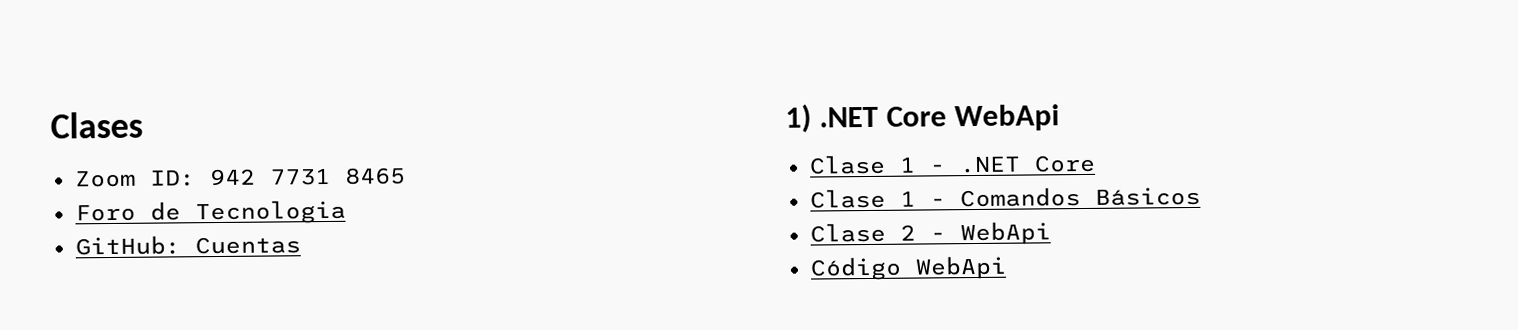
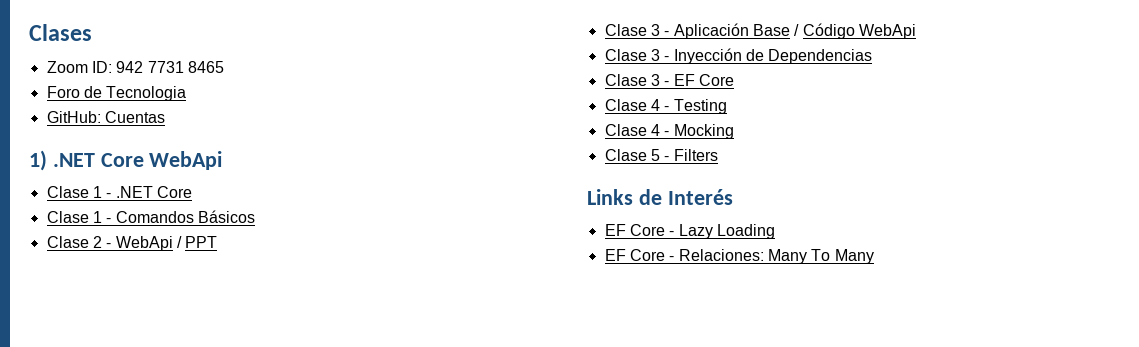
- Clase 2 - WebApi
- Código WebApi
+ Clase 2 - WebApi / PPT
+ Clase 3 - Aplicación Base / Código WebApi
+ Clase 3 - Inyección de Dependencias
+ Clase 3 - EF Core
+ Clase 4 - Testing
+ Clase 4 - Mocking
+ Clase 5 - Filters
+ Links de Interés
+ EF Core - Lazy Loading
+ EF Core - Relaciones: Many To Many

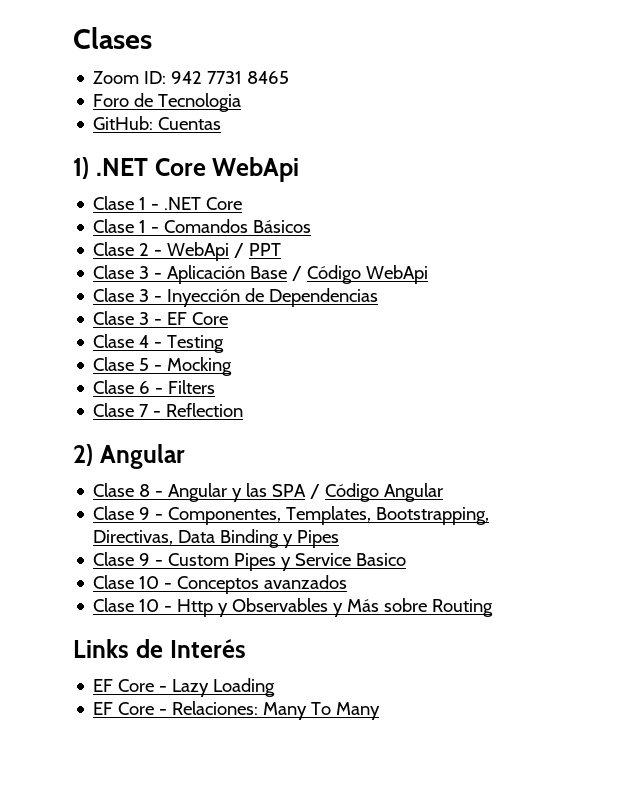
- Clase 4 - Mocking
+ Clase 5 - Mocking
- Clase 5 - Filters
+ Clase 6 - Filters
+ Clase 7 - Reflection
+ 2) Angular
+ Clase 8 - Angular y las SPA / Código Angular
+ Clase 9 - Componentes, Templates, Bootstrapping, Directivas, Data Binding y Pipes
+ Clase 9 - Custom Pipes y Service Basico
+ Clase 10 - Conceptos avanzados
+ Clase 10 - Http y Observables y Más sobre Routing

